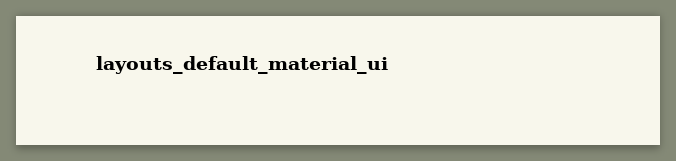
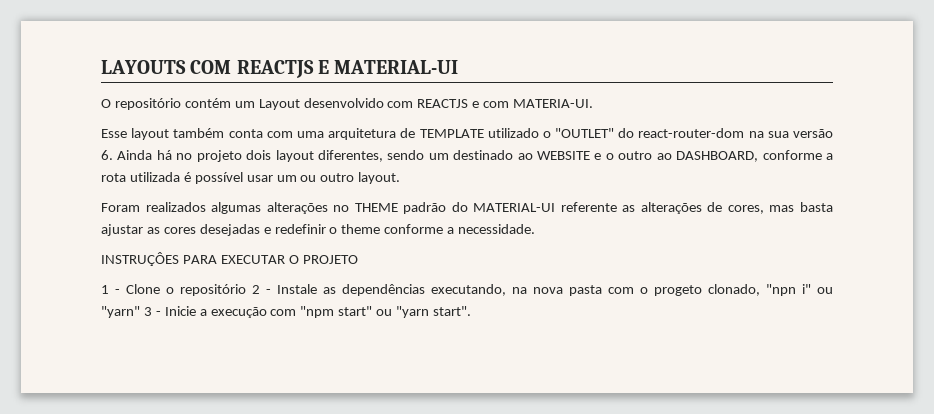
- layouts_default_material_ui
+ LAYOUTS COM REACTJS E MATERIAL-UI
+ O repositório contém um Layout desenvolvido com REACTJS e com MATERIA-UI.
+ Esse layout também conta com uma arquitetura de TEMPLATE utilizado o "OUTLET" do react-router-dom na sua versão 6. Ainda há no projeto dois layout diferentes, sendo um destinado ao WEBSITE e o outro ao DASHBOARD, conforme a rota utilizada é possível usar um ou outro layout.
+ Foram realizados algumas alterações no THEME padrão do MATERIAL-UI referente as alterações de cores, mas basta ajustar as cores desejadas e redefinir o theme conforme a necessidade.
+ INSTRUÇÔES PARA EXECUTAR O PROJETO
+ 1 - Clone o repositório 2 - Instale as dependências executando, na nova pasta com o progeto clonado, "npn i" ou "yarn" 3 - Inicie a execução com "npm start" ou "yarn start".

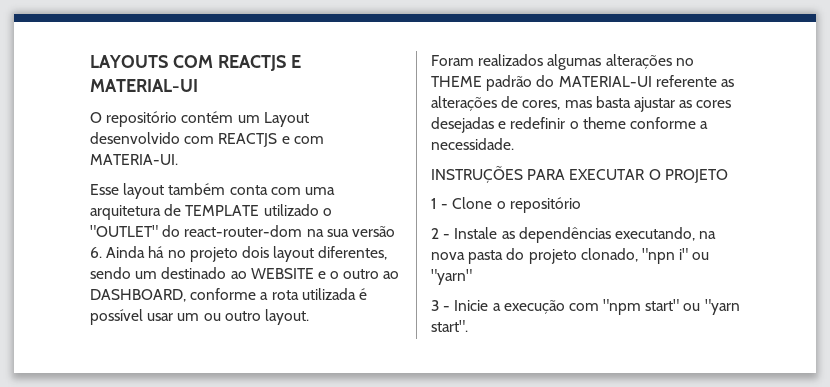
- INSTRUÇÔES PARA EXECUTAR O PROJETO
+ INSTRUÇÕES PARA EXECUTAR O PROJETO
- 1 - Clone o repositório 2 - Instale as dependências executando, na nova pasta com o progeto clonado, "npn i" ou "yarn" 3 - Inicie a execução com "npm start" ou "yarn start".
+ 1 - Clone o repositório
+ 2 - Instale as dependências executando, na nova pasta do projeto clonado, "npn i" ou "yarn"
+ 3 - Inicie a execução com "npm start" ou "yarn start".

